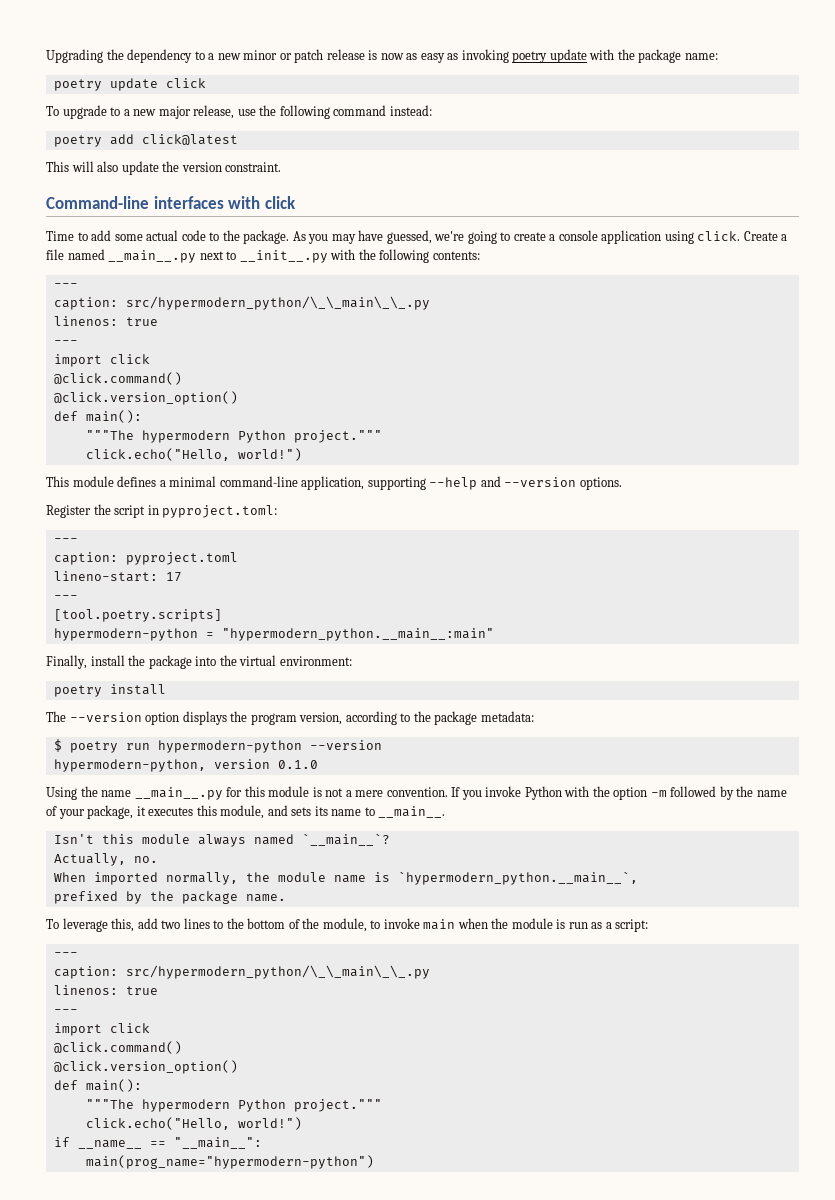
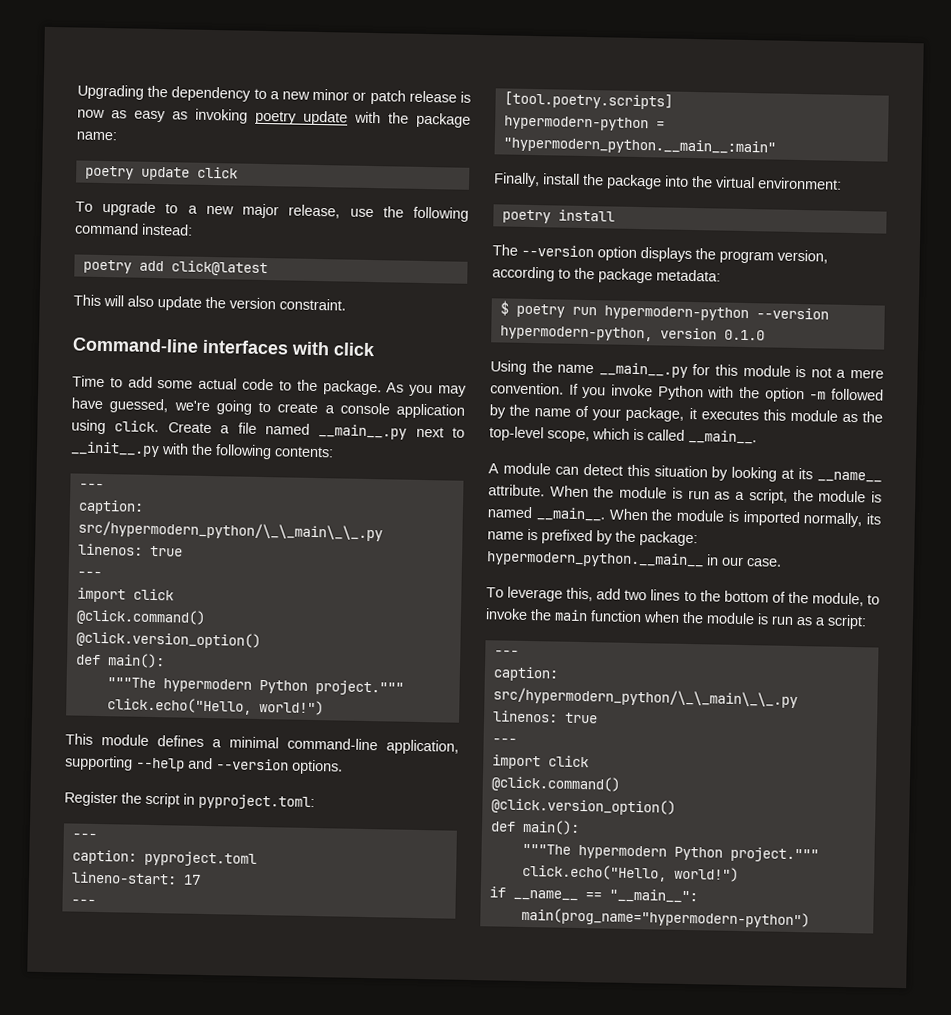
- If you invoke Python with the option -m followed by the name of your package, it executes this module, and sets its name to __main__.
- Isn't this module always named `__main__`?
- Actually, no.
- When imported normally, the module name is `hypermodern_python.__main__`,
- prefixed by the package name.
+ If you invoke Python with the option -m followed by the name of your package, it executes this module as the top-level scope, which is called __main__.
+ A module can detect this situation by looking at its __name__ attribute. When the module is run as a script, the module is named __main__. When the module is imported normally, its name is prefixed by the package: hypermodern_python.__main__ in our case.
- To leverage this, add two lines to the bottom of the module, to invoke main when the module is run as a script:
+ To leverage this, add two lines to the bottom of the module, to invoke the main function when the module is run as a script:

